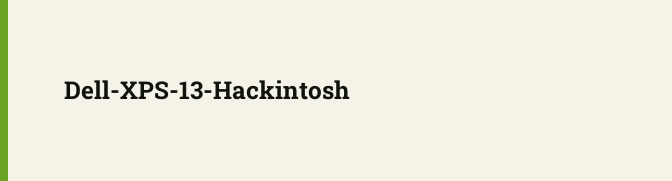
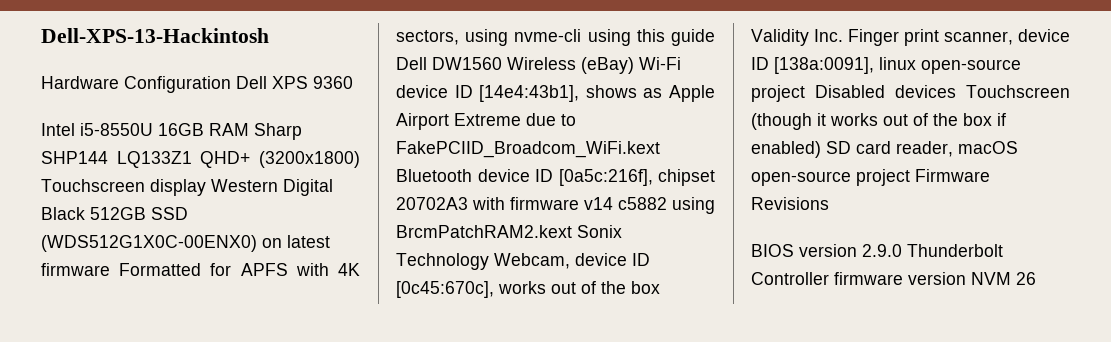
+ Hardware Configuration Dell XPS 9360
+ Intel i5-8550U 16GB RAM Sharp SHP144 LQ133Z1 QHD+ (3200x1800) Touchscreen display Western Digital Black 512GB SSD (WDS512G1X0C-00ENX0) on latest firmware Formatted for APFS with 4K sectors, using nvme-cli using this guide Dell DW1560 Wireless (eBay) Wi-Fi device ID [14e4:43b1], shows as Apple Airport Extreme due to FakePCIID_Broadcom_WiFi.kext Bluetooth device ID [0a5c:216f], chipset 20702A3 with firmware v14 c5882 using BrcmPatchRAM2.kext Sonix Technology Webcam, device ID [0c45:670c], works out of the box Validity Inc. Finger print scanner, device ID [138a:0091], linux open-source project Disabled devices Touchscreen (though it works out of the box if enabled) SD card reader, macOS open-source project Firmware Revisions
+ BIOS version 2.9.0 Thunderbolt Controller firmware version NVM 26

